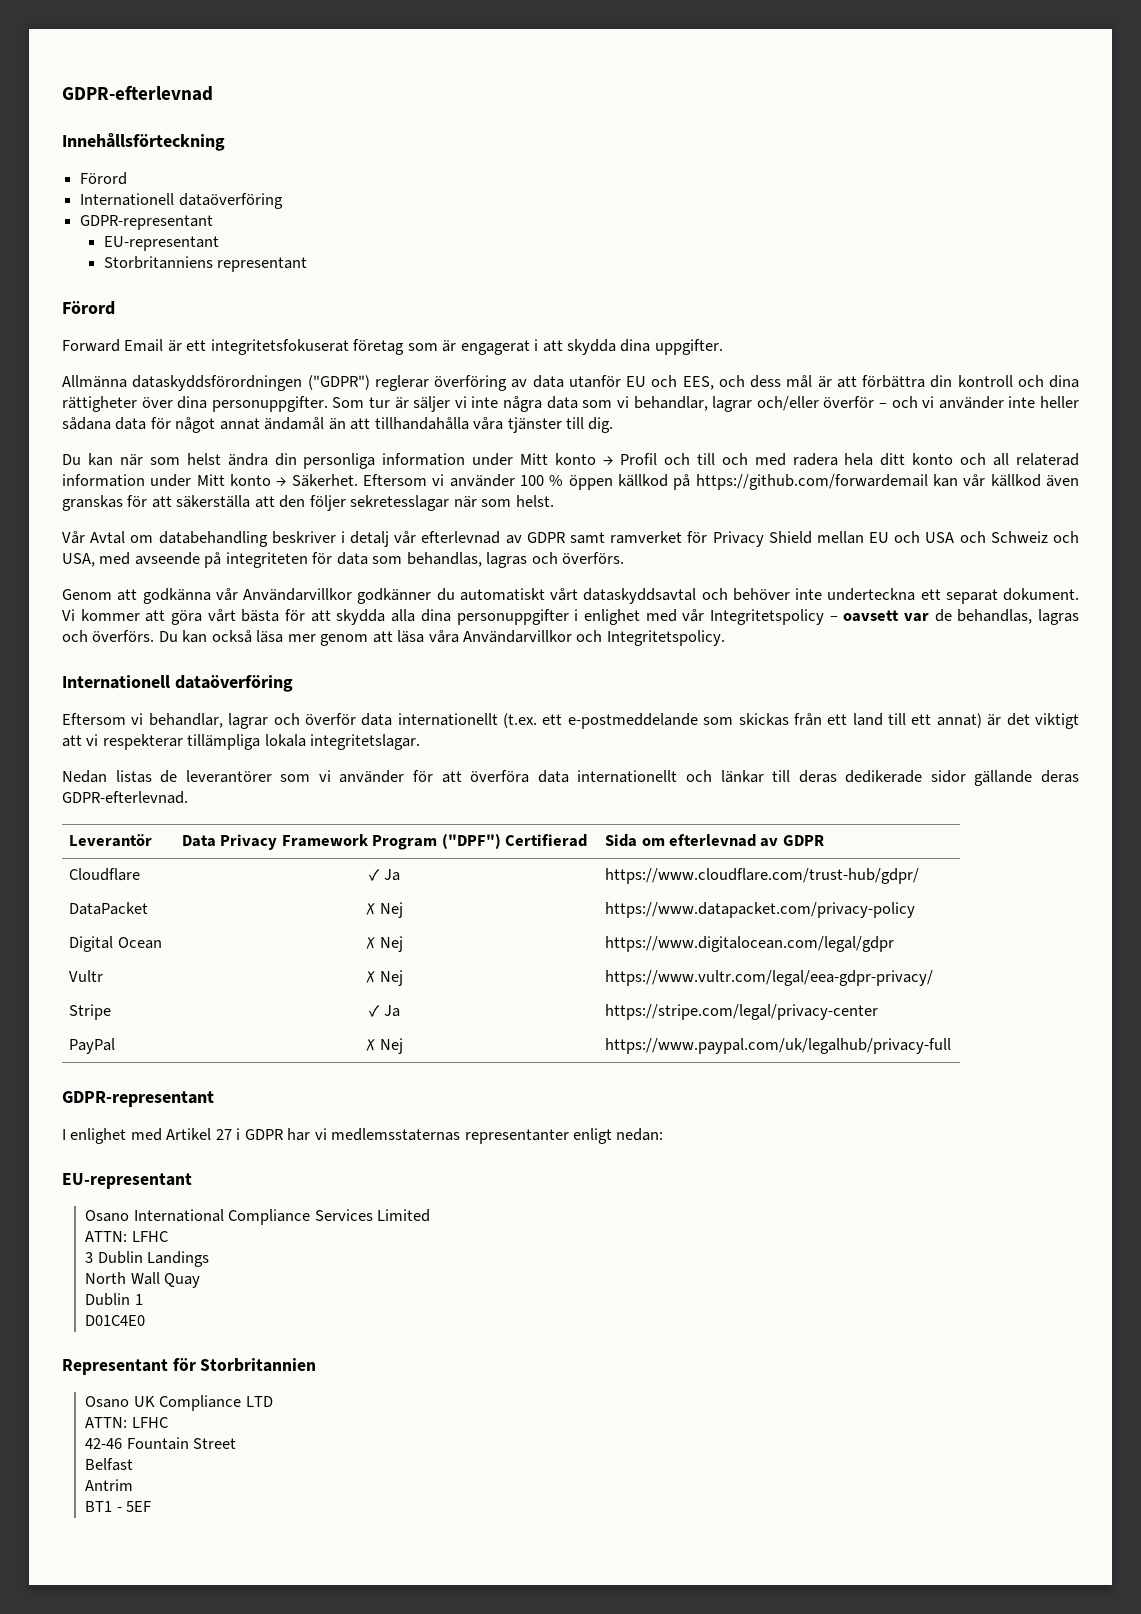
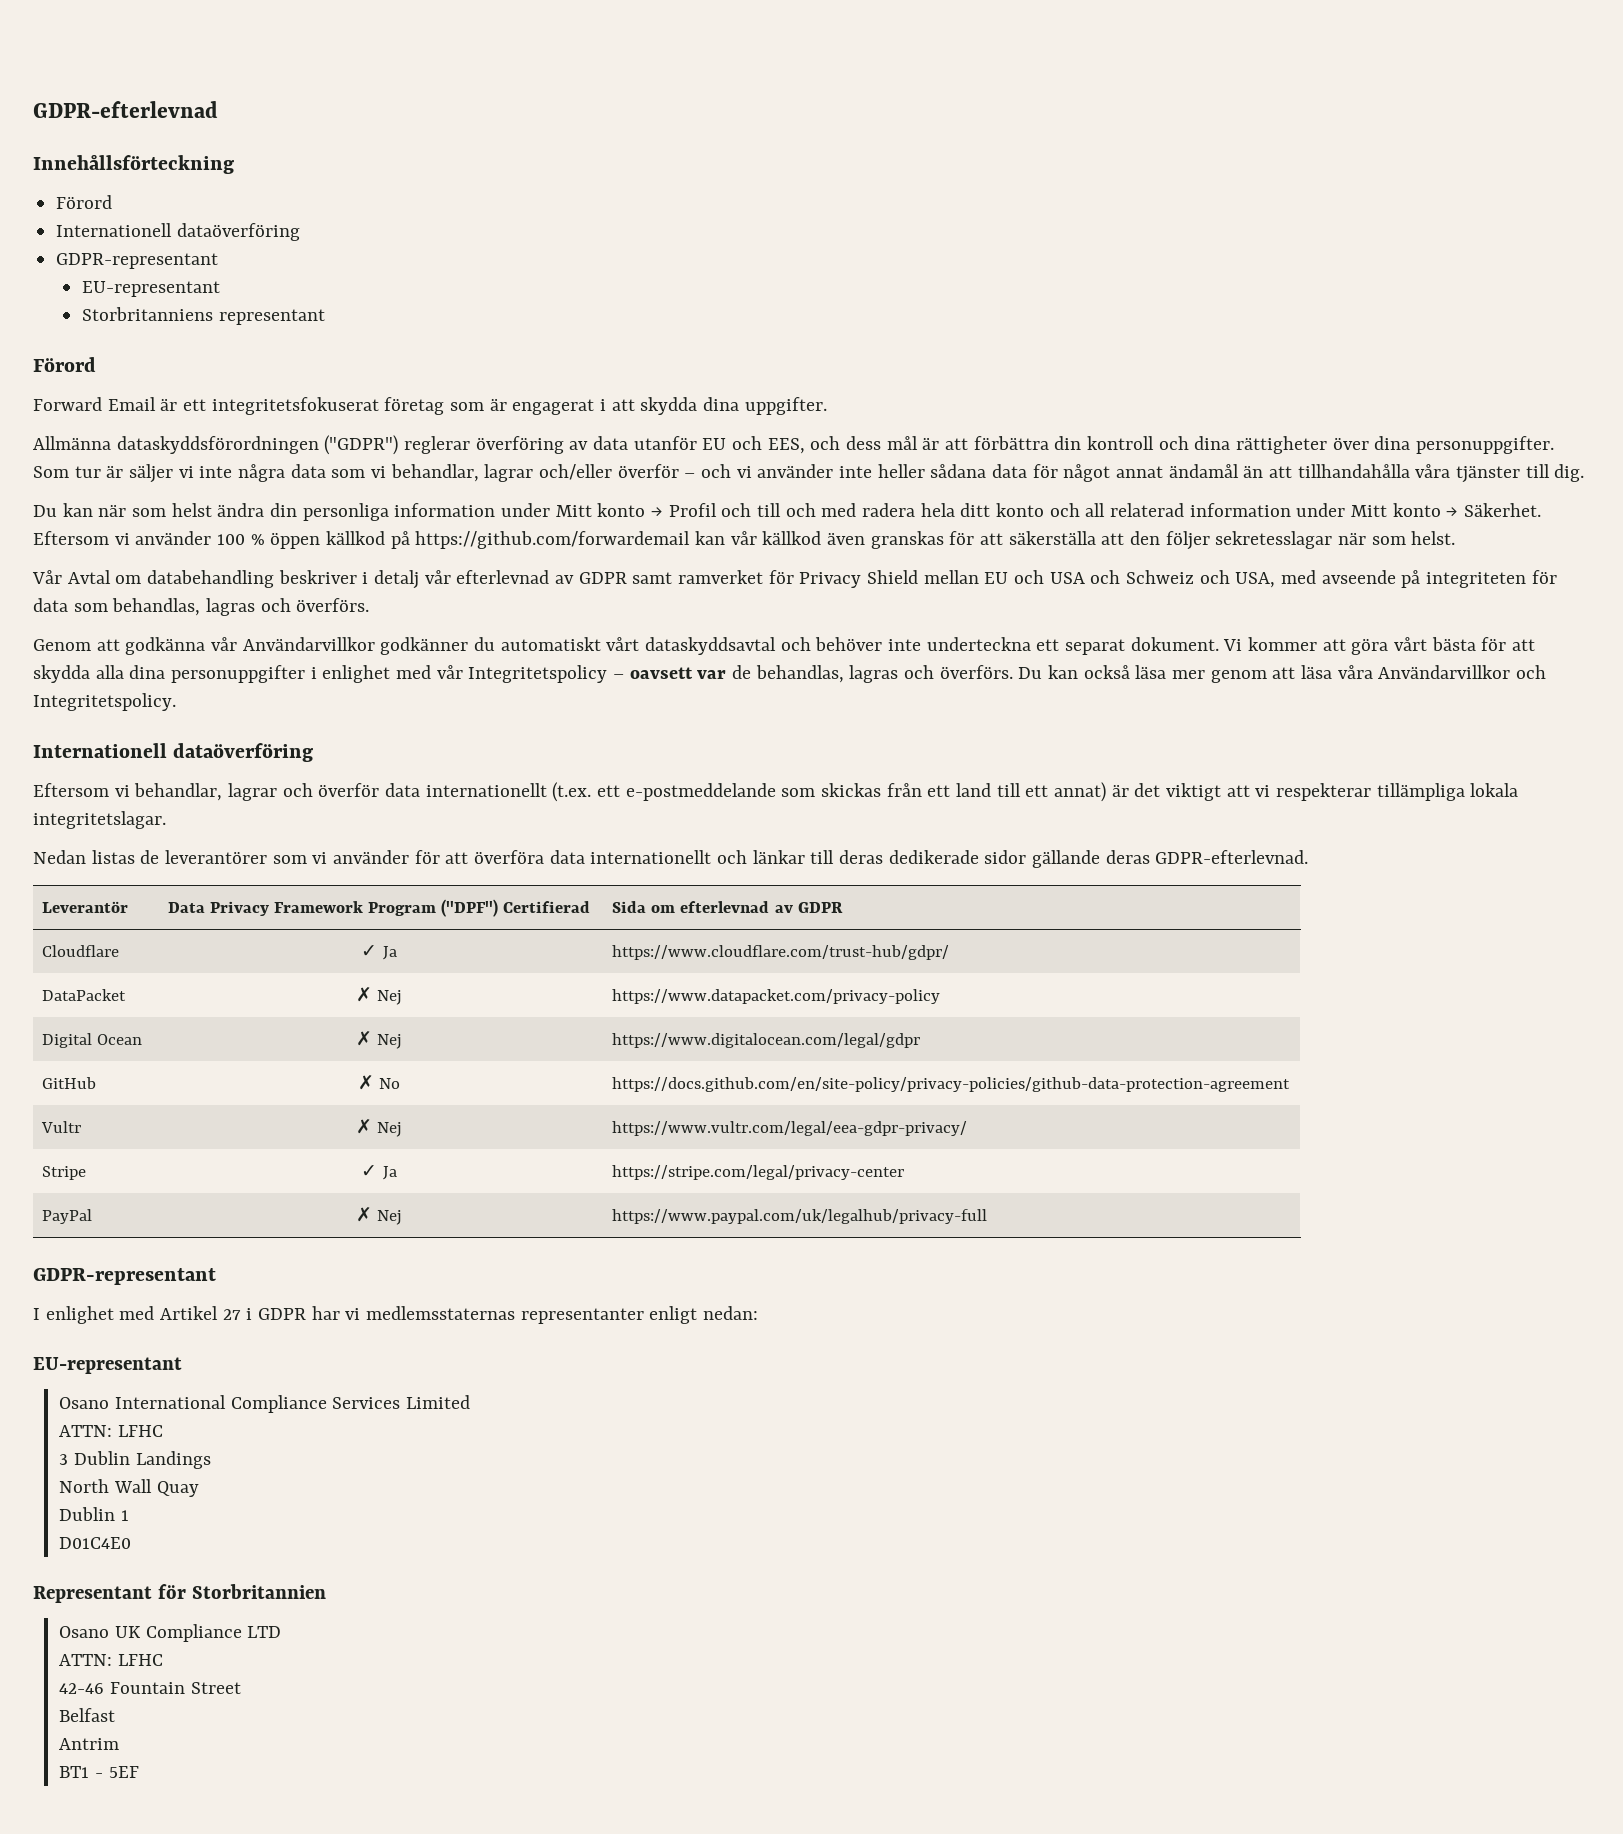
+ GitHub | ✗ No | https://docs.github.com/en/site-policy/privacy-policies/github-data-protection-agreement

